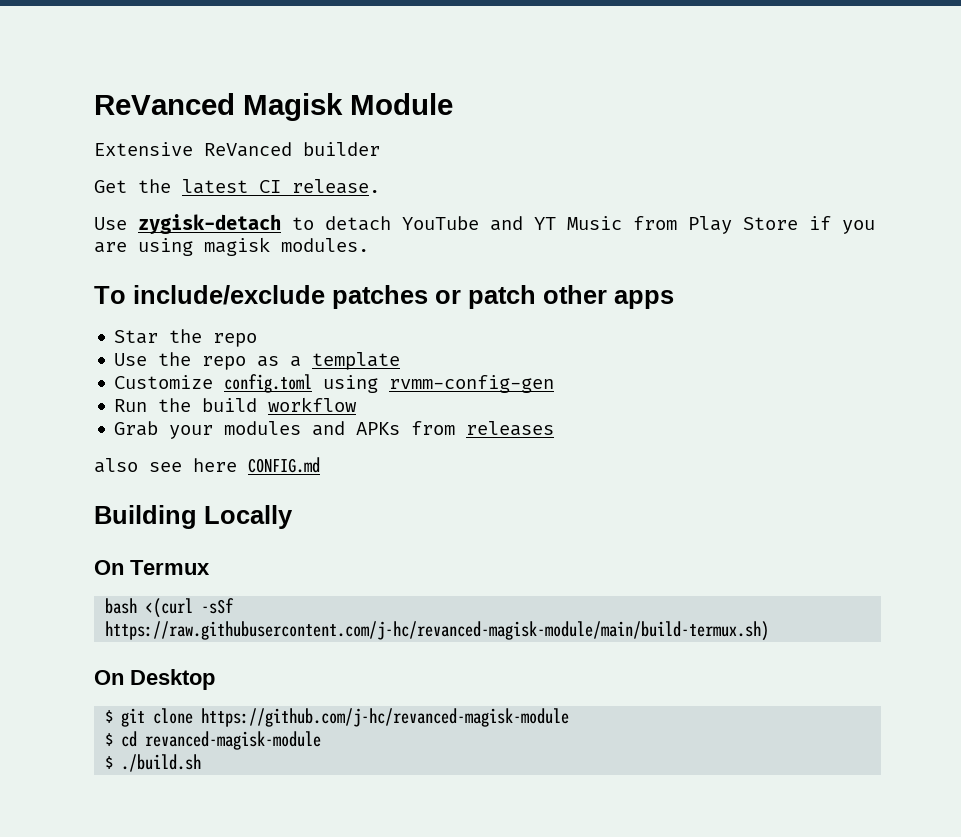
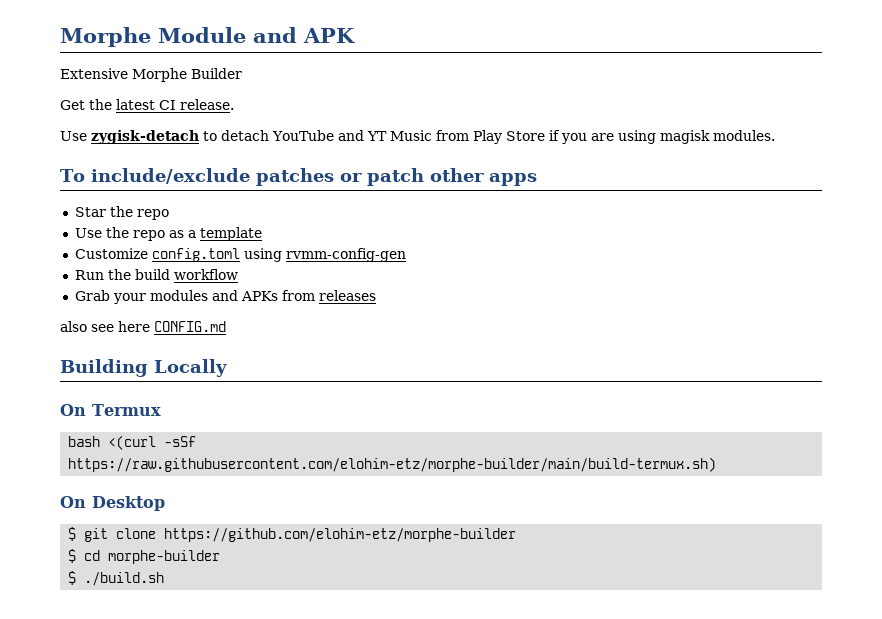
- ReVanced Magisk Module
+ Morphe Module and APK
- Extensive ReVanced builder
+ Extensive Morphe Builder
- bash <(curl -sSf https://raw.githubusercontent.com/j-hc/revanced-magisk-module/main/build-termux.sh)
+ bash <(curl -sSf https://raw.githubusercontent.com/elohim-etz/morphe-builder/main/build-termux.sh)
- $ git clone https://github.com/j-hc/revanced-magisk-module
+ $ git clone https://github.com/elohim-etz/morphe-builder
- $ cd revanced-magisk-module
+ $ cd morphe-builder

